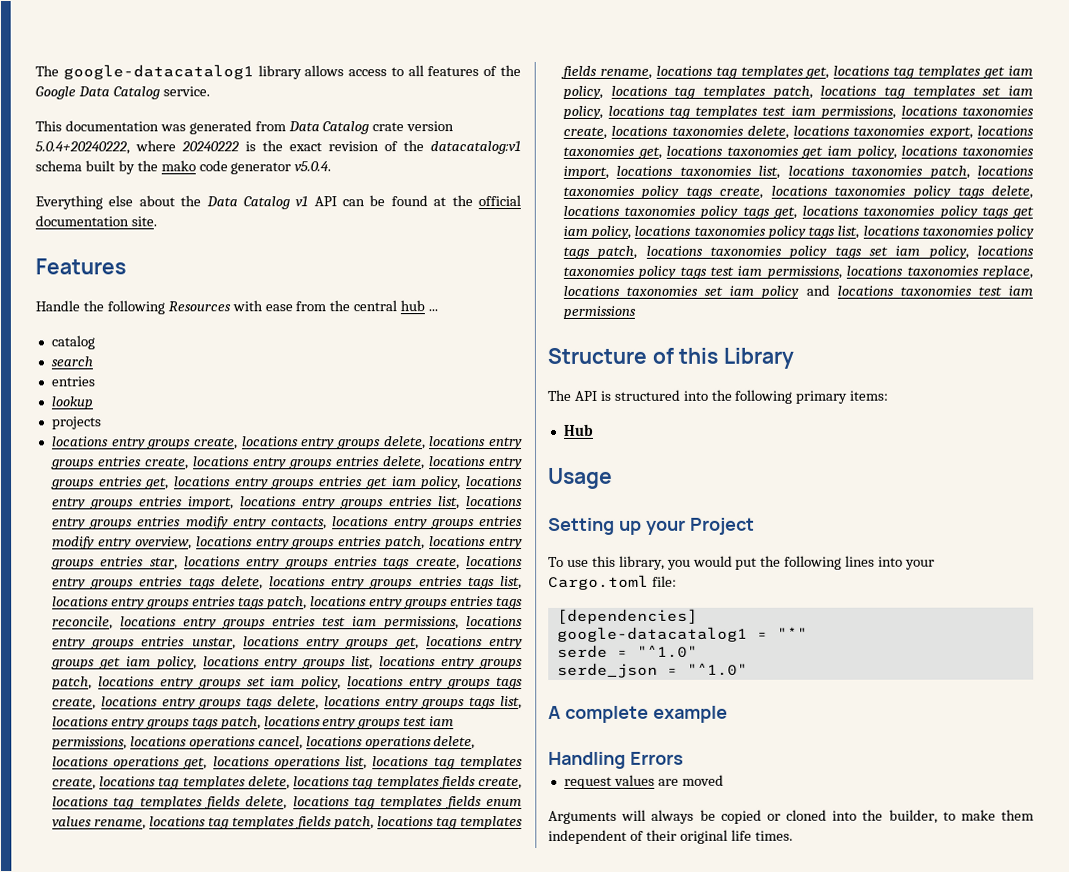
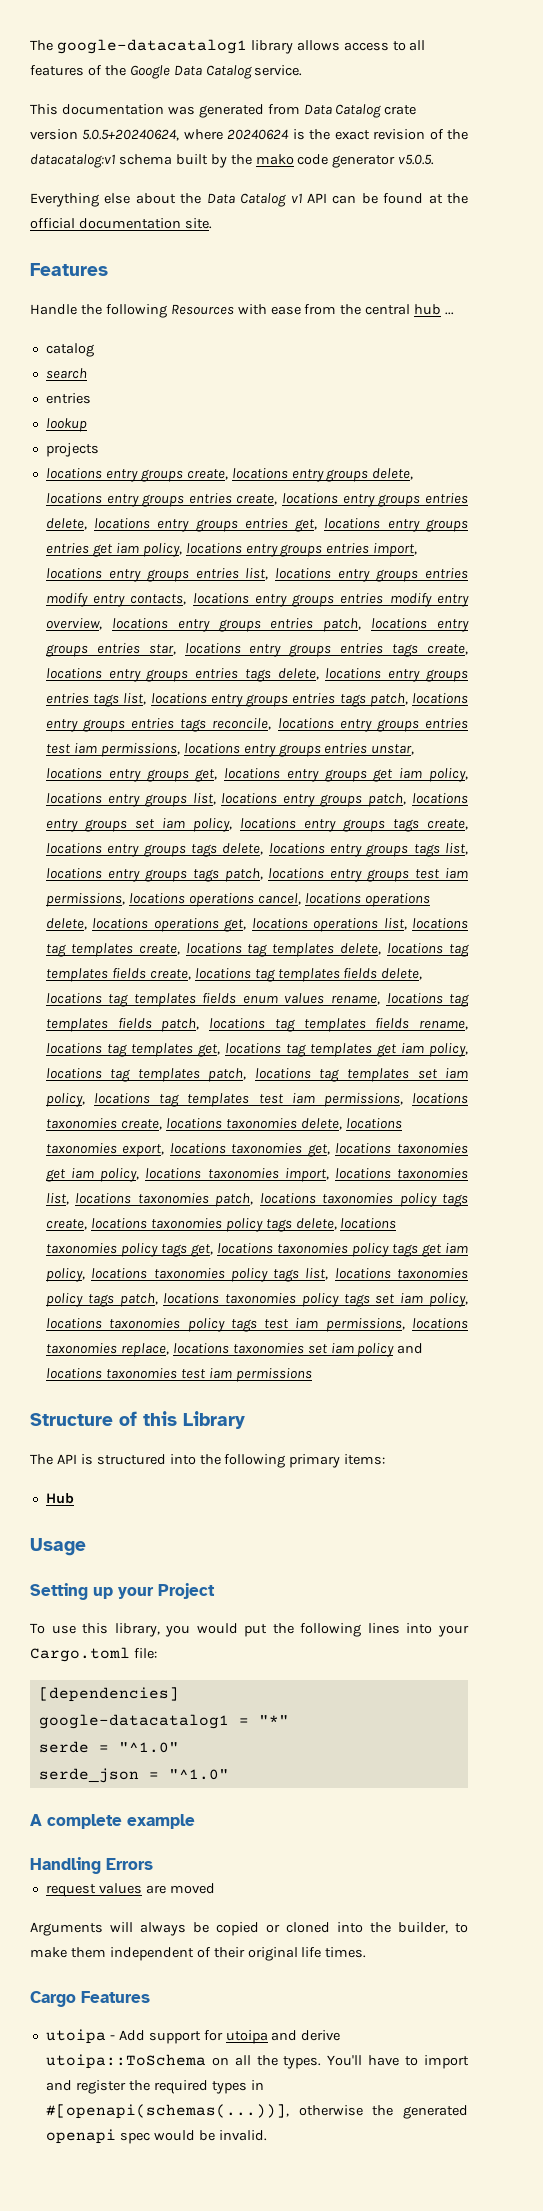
- This documentation was generated from Data Catalog crate version 5.0.4+20240222, where 20240222 is the exact revision of the datacatalog:v1 schema built by the mako code generator v5.0.4.
+ This documentation was generated from Data Catalog crate version 5.0.5+20240624, where 20240624 is the exact revision of the datacatalog:v1 schema built by the mako code generator v5.0.5.
+ Cargo Features
+ utoipa - Add support for utoipa and derive utoipa::ToSchema on all the types. You'll have to import and register the required types in #[openapi(schemas(...))], otherwise the generated openapi spec would be invalid.

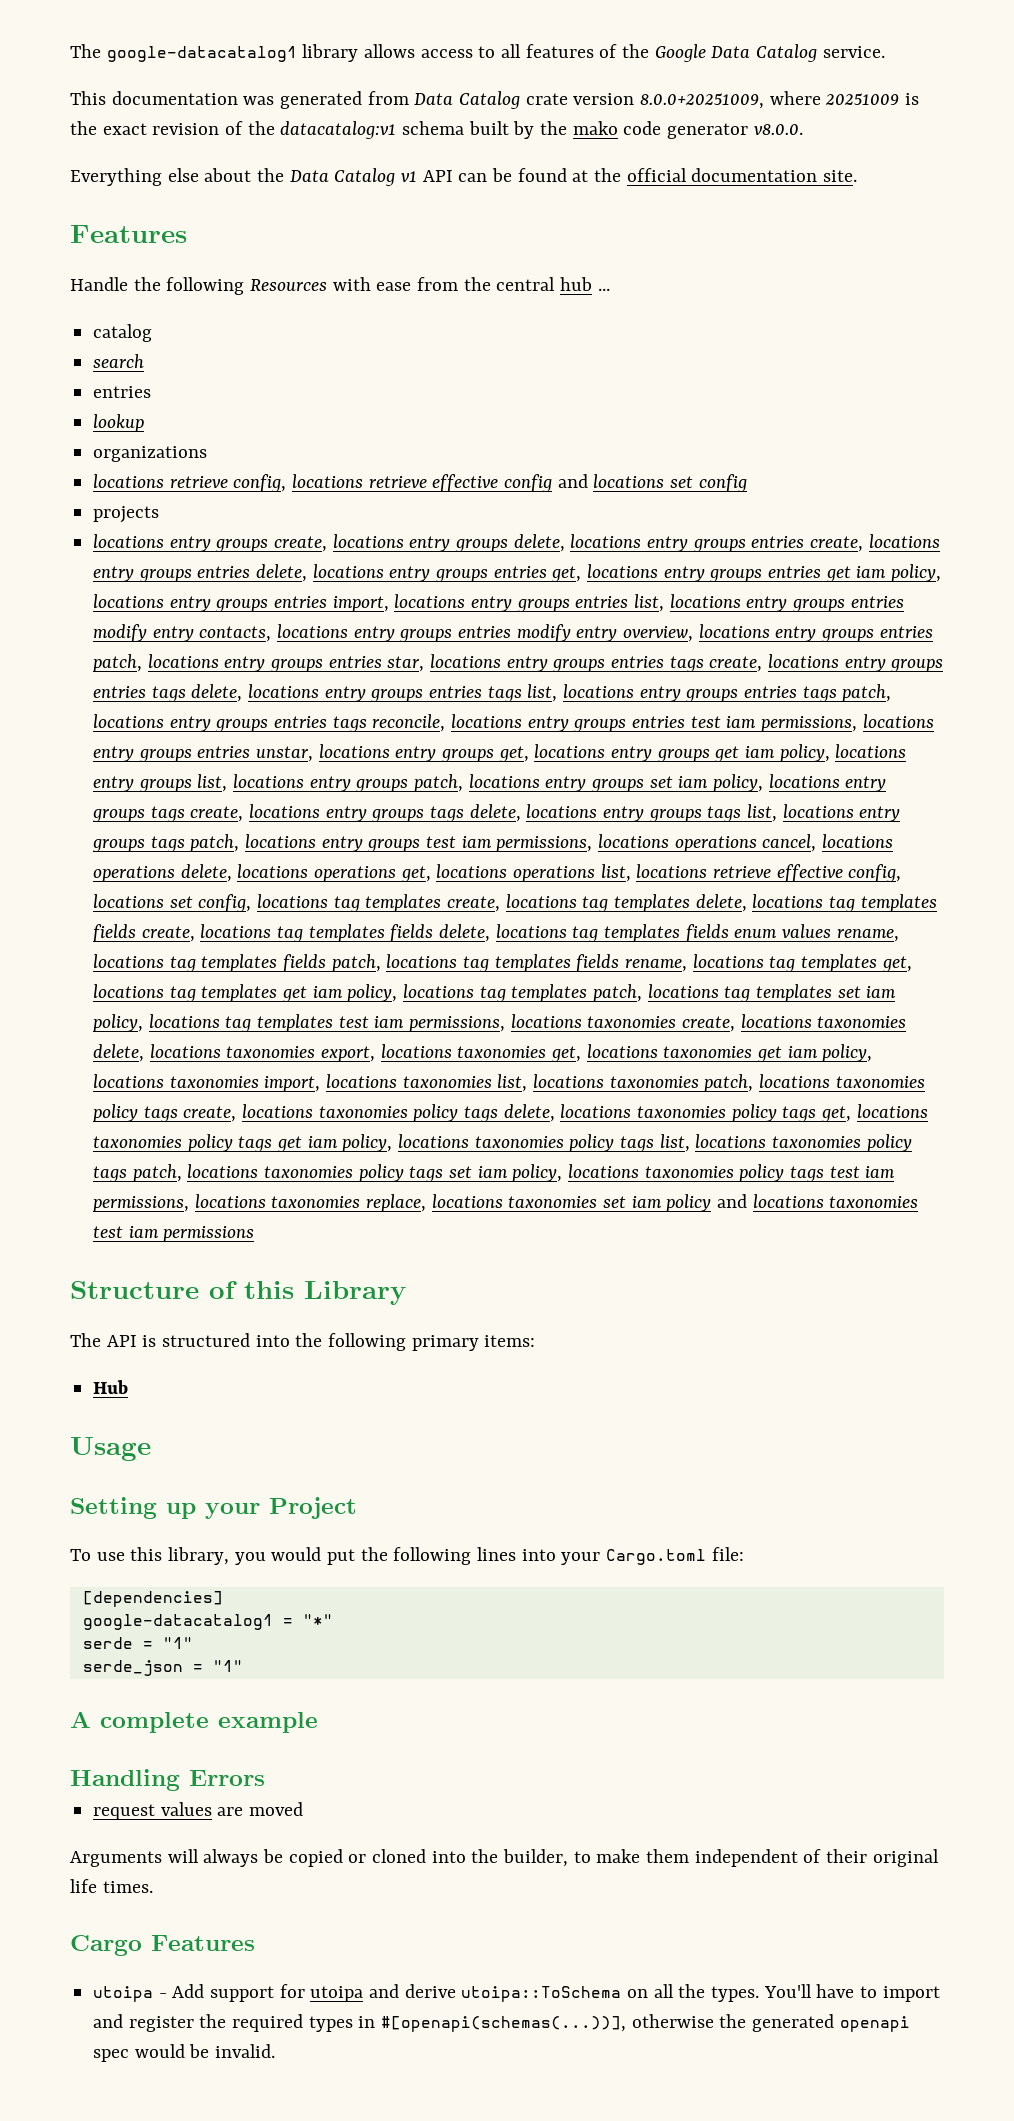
- This documentation was generated from Data Catalog crate version 5.0.5+20240624, where 20240624 is the exact revision of the datacatalog:v1 schema built by the mako code generator v5.0.5.
+ This documentation was generated from Data Catalog crate version 8.0.0+20251009, where 20251009 is the exact revision of the datacatalog:v1 schema built by the mako code generator v8.0.0.
+ organizations
+ locations retrieve config, locations retrieve effective config and locations set config
- locations entry groups create, locations entry groups delete, locations entry groups entries create, locations entry groups entries delete, locations entry groups entries get, locations entry groups entries get iam policy, locations entry groups entries import, locations entry groups entries list, locations entry groups entries modify entry contacts, locations entry groups entries modify entry overview, locations entry groups entries patch, locations entry groups entries star, locations entry groups entries tags create, locations entry groups entries tags delete, locations entry groups entries tags list, locations entry groups entries tags patch, locations entry groups entries tags reconcile, locations entry groups entries test iam permissions, locations entry groups entries unstar, locations entry groups get, locations entry groups get iam policy, locations entry groups list, locations entry groups patch, locations entry groups set iam policy, locations entry groups tags create, locations entry groups tags delete, locations entry groups tags list, locations entry groups tags patch, locations entry groups test iam permissions, locations operations cancel, locations operations delete, locations operations get, locations operations list, locations tag templates create, locations tag templates delete, locations tag templates fields create, locations tag templates fields delete, locations tag templates fields enum values rename, locations tag templates fields patch, locations tag templates fields rename, locations tag templates get, locations tag templates get iam policy, locations tag templates patch, locations tag templates set iam policy, locations tag templates test iam permissions, locations taxonomies create, locations taxonomies delete, locations taxonomies export, locations taxonomies get, locations taxonomies get iam policy, locations taxonomies import, locations taxonomies list, locations taxonomies patch, locations taxonomies policy tags create, locations taxonomies policy tags delete, locations taxonomies policy tags get, locations taxonomies policy tags get iam policy, locations taxonomies policy tags list, locations taxonomies policy tags patch, locations taxonomies policy tags set iam policy, locations taxonomies policy tags test iam permissions, locations taxonomies replace, locations taxonomies set iam policy and locations taxonomies test iam permissions
+ locations entry groups create, locations entry groups delete, locations entry groups entries create, locations entry groups entries delete, locations entry groups entries get, locations entry groups entries get iam policy, locations entry groups entries import, locations entry groups entries list, locations entry groups entries modify entry contacts, locations entry groups entries modify entry overview, locations entry groups entries patch, locations entry groups entries star, locations entry groups entries tags create, locations entry groups entries tags delete, locations entry groups entries tags list, locations entry groups entries tags patch, locations entry groups entries tags reconcile, locations entry groups entries test iam permissions, locations entry groups entries unstar, locations entry groups get, locations entry groups get iam policy, locations entry groups list, locations entry groups patch, locations entry groups set iam policy, locations entry groups tags create, locations entry groups tags delete, locations entry groups tags list, locations entry groups tags patch, locations entry groups test iam permissions, locations operations cancel, locations operations delete, locations operations get, locations operations list, locations retrieve effective config, locations set config, locations tag templates create, locations tag templates delete, locations tag templates fields create, locations tag templates fields delete, locations tag templates fields enum values rename, locations tag templates fields patch, locations tag templates fields rename, locations tag templates get, locations tag templates get iam policy, locations tag templates patch, locations tag templates set iam policy, locations tag templates test iam permissions, locations taxonomies create, locations taxonomies delete, locations taxonomies export, locations taxonomies get, locations taxonomies get iam policy, locations taxonomies import, locations taxonomies list, locations taxonomies patch, locations taxonomies policy tags create, locations taxonomies policy tags delete, locations taxonomies policy tags get, locations taxonomies policy tags get iam policy, locations taxonomies policy tags list, locations taxonomies policy tags patch, locations taxonomies policy tags set iam policy, locations taxonomies policy tags test iam permissions, locations taxonomies replace, locations taxonomies set iam policy and locations taxonomies test iam permissions
- serde = "^1.0"
+ serde = "1"
- serde_json = "^1.0"
+ serde_json = "1"

